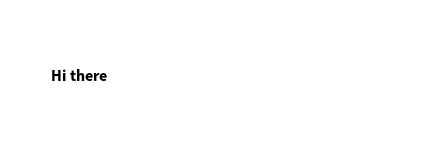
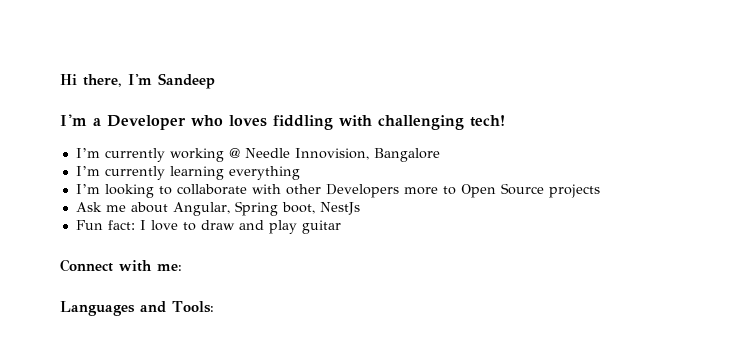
- Hi there
+ Hi there, I'm Sandeep
+ I'm a Developer who loves fiddling with challenging tech!
+ I’m currently working @ Needle Innovision, Bangalore
+ I’m currently learning everything
+ I’m looking to collaborate with other Developers more to Open Source projects
+ Ask me about Angular, Spring boot, NestJs
+ Fun fact: I love to draw and play guitar
+ Connect with me:
+ Languages and Tools:

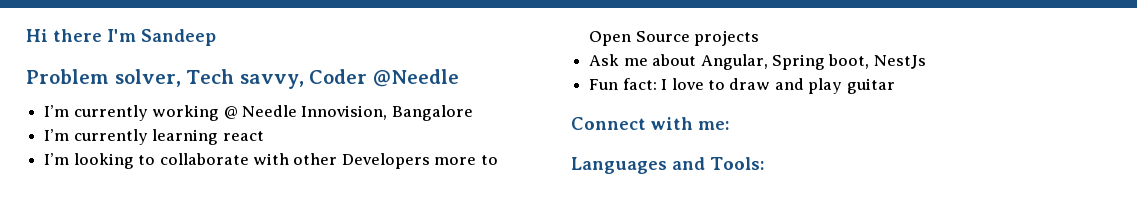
- Hi there, I'm Sandeep
+ Hi there I'm Sandeep
- I'm a Developer who loves fiddling with challenging tech!
+ Problem solver, Tech savvy, Coder @Needle
- I’m currently learning everything
+ I’m currently learning react

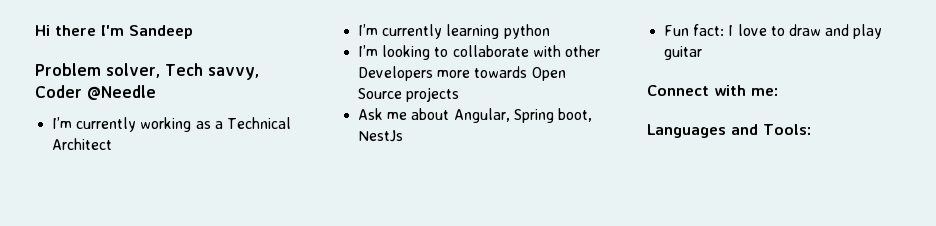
- I’m currently working @ Needle Innovision, Bangalore
+ I’m currently working as a Technical Architect
- I’m currently learning react
+ I’m currently learning python
- I’m looking to collaborate with other Developers more to Open Source projects
+ I’m looking to collaborate with other Developers more towards Open Source projects

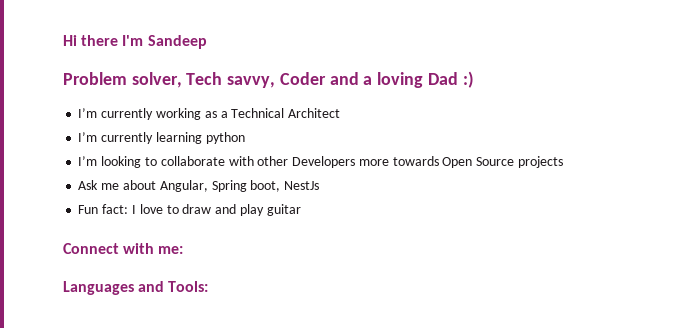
- Problem solver, Tech savvy, Coder @Needle
+ Problem solver, Tech savvy, Coder and a loving Dad :)

